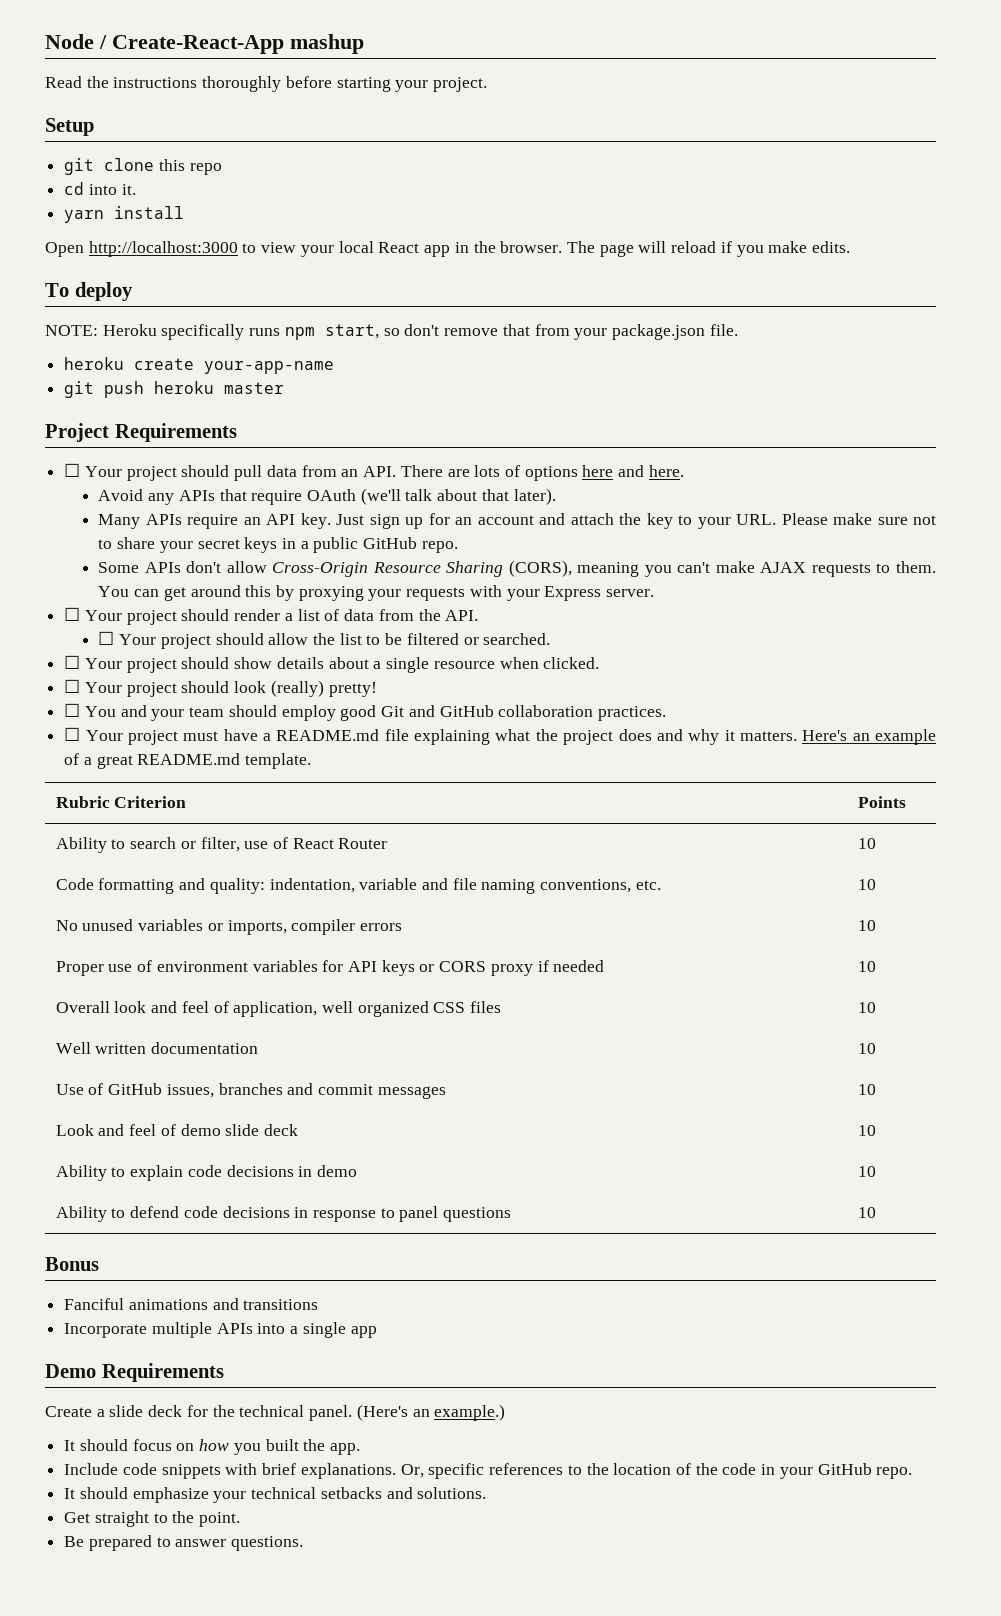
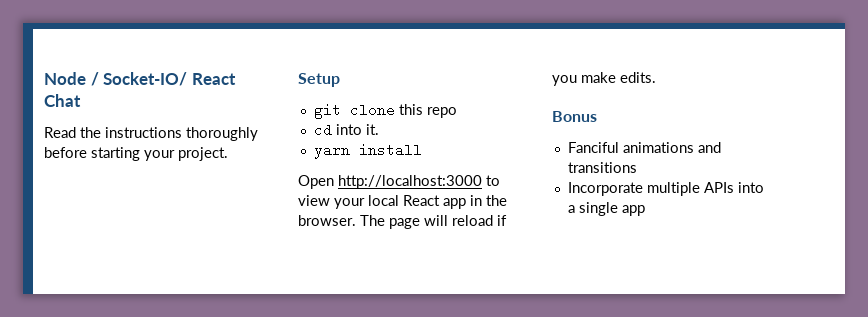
- Node / Create-React-App mashup
+ Node / Socket-IO/ React Chat
- To deploy
- NOTE: Heroku specifically runs npm start, so don't remove that from your package.json file.
- heroku create your-app-name
- git push heroku master
- Project Requirements
- ☐ Your project should pull data from an API. There are lots of options here and here.
- Avoid any APIs that require OAuth (we'll talk about that later).
- Many APIs require an API key. Just sign up for an account and attach the key to your URL. Please make sure not to share your secret keys in a public GitHub repo.
- Some APIs don't allow Cross-Origin Resource Sharing (CORS), meaning you can't make AJAX requests to them. You can get around this by proxying your requests with your Express server.
- ☐ Your project should render a list of data from the API.
- ☐ Your project should allow the list to be filtered or searched.
- ☐ Your project should show details about a single resource when clicked.
- ☐ Your project should look (really) pretty!
- ☐ You and your team should employ good Git and GitHub collaboration practices.
- ☐ Your project must have a README.md file explaining what the project does and why it matters. Here's an example of a great README.md template.
- Rubric Criterion | Points
- Ability to search or filter, use of React Router | 10
- Code formatting and quality: indentation, variable and file naming conventions, etc. | 10
- No unused variables or imports, compiler errors | 10
- Proper use of environment variables for API keys or CORS proxy if needed | 10
- Overall look and feel of application, well organized CSS files | 10
- Well written documentation | 10
- Use of GitHub issues, branches and commit messages | 10
- Look and feel of demo slide deck | 10
- Ability to explain code decisions in demo | 10
- Ability to defend code decisions in response to panel questions | 10
- Demo Requirements
- Create a slide deck for the technical panel. (Here's an example.)
- It should focus on how you built the app.
- Include code snippets with brief explanations. Or, specific references to the location of the code in your GitHub repo.
- It should emphasize your technical setbacks and solutions.
- Get straight to the point.
- Be prepared to answer questions.

